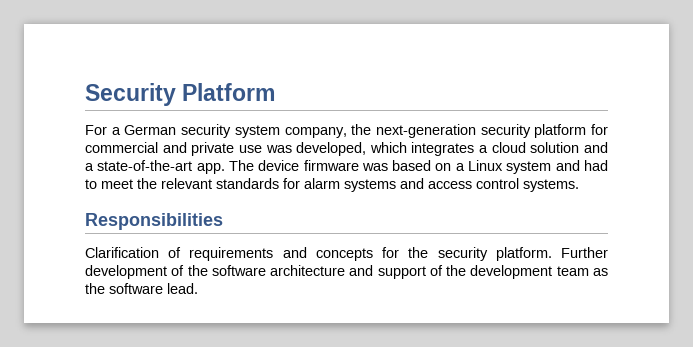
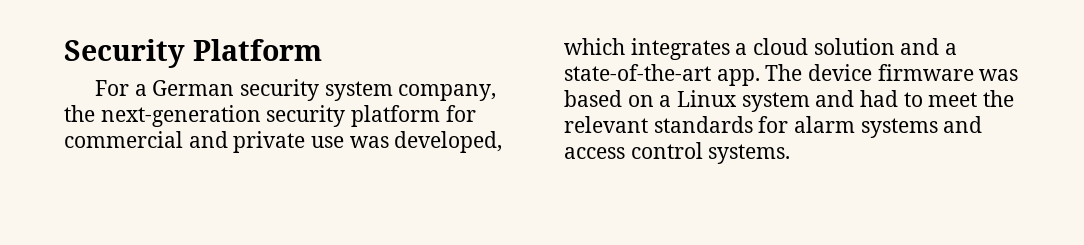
- Responsibilities
- Clarification of requirements and concepts for the security platform. Further development of the software architecture and support of the development team as the software lead.

